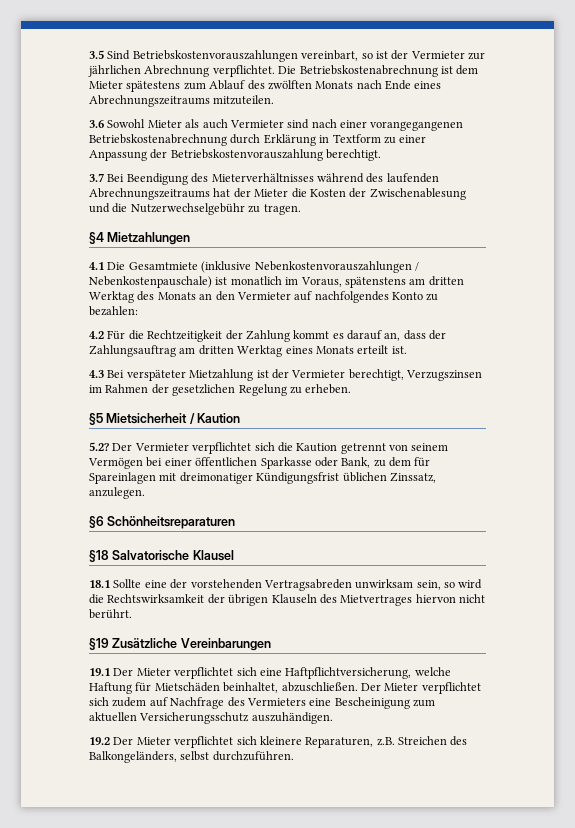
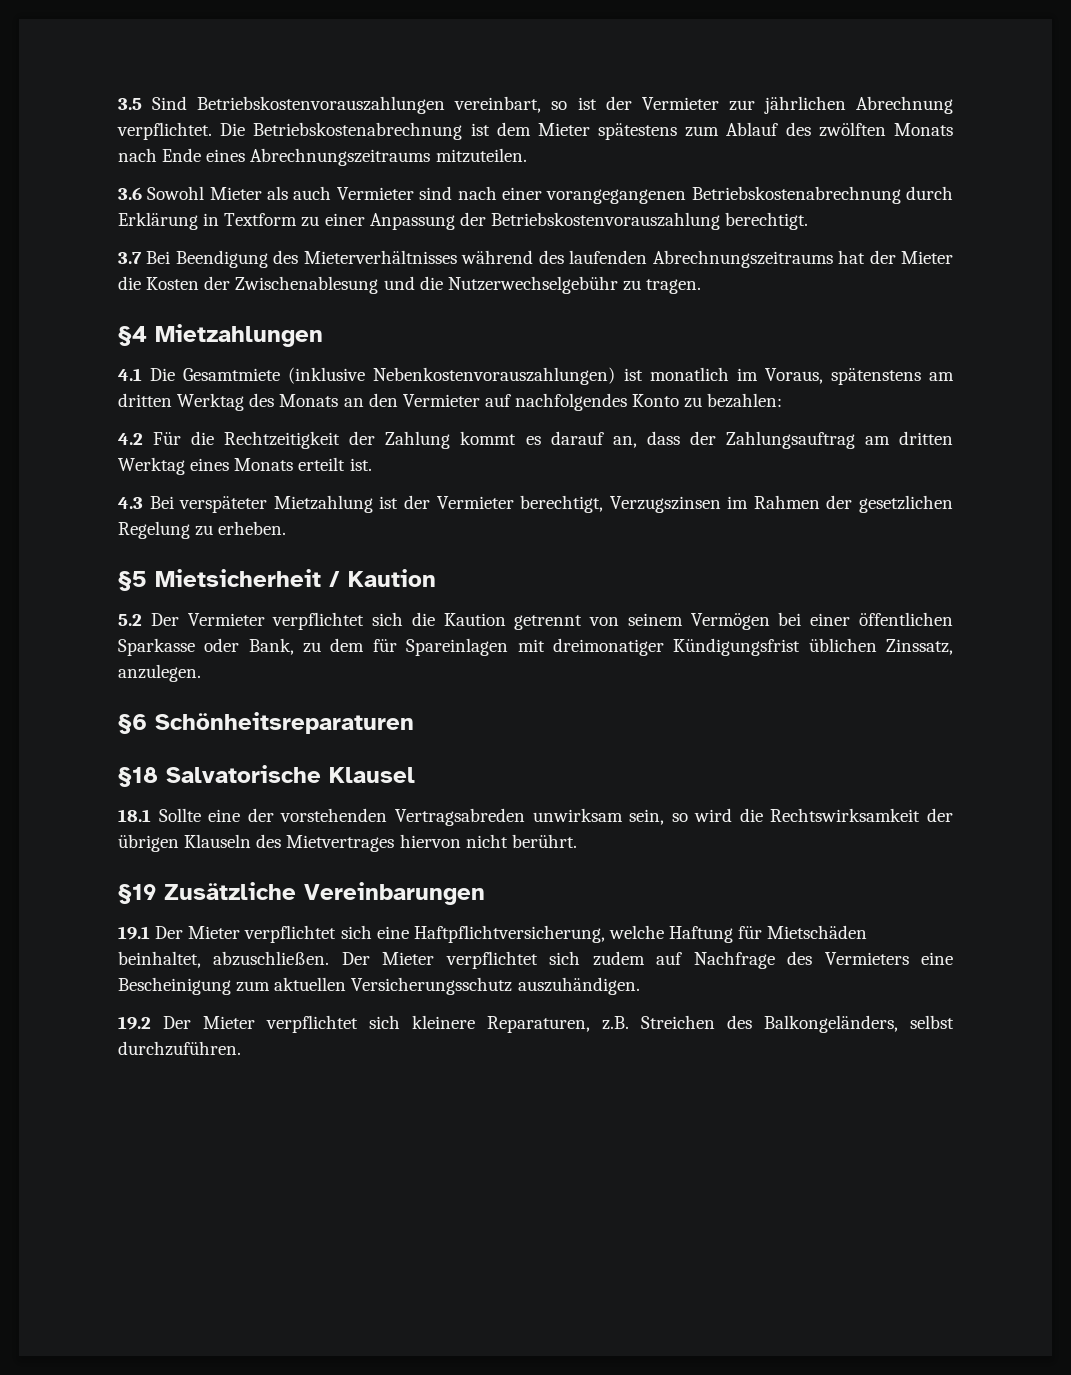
- 4.1 Die Gesamtmiete (inklusive Nebenkostenvorauszahlungen / Nebenkostenpauschale) ist monatlich im Voraus, spätenstens am dritten Werktag des Monats an den Vermieter auf nachfolgendes Konto zu bezahlen:
+ 4.1 Die Gesamtmiete (inklusive Nebenkostenvorauszahlungen) ist monatlich im Voraus, spätenstens am dritten Werktag des Monats an den Vermieter auf nachfolgendes Konto zu bezahlen:
- 5.2? Der Vermieter verpflichtet sich die Kaution getrennt von seinem Vermögen bei einer öffentlichen Sparkasse oder Bank, zu dem für Spareinlagen mit dreimonatiger Kündigungsfrist üblichen Zinssatz, anzulegen.
+ 5.2 Der Vermieter verpflichtet sich die Kaution getrennt von seinem Vermögen bei einer öffentlichen Sparkasse oder Bank, zu dem für Spareinlagen mit dreimonatiger Kündigungsfrist üblichen Zinssatz, anzulegen.

